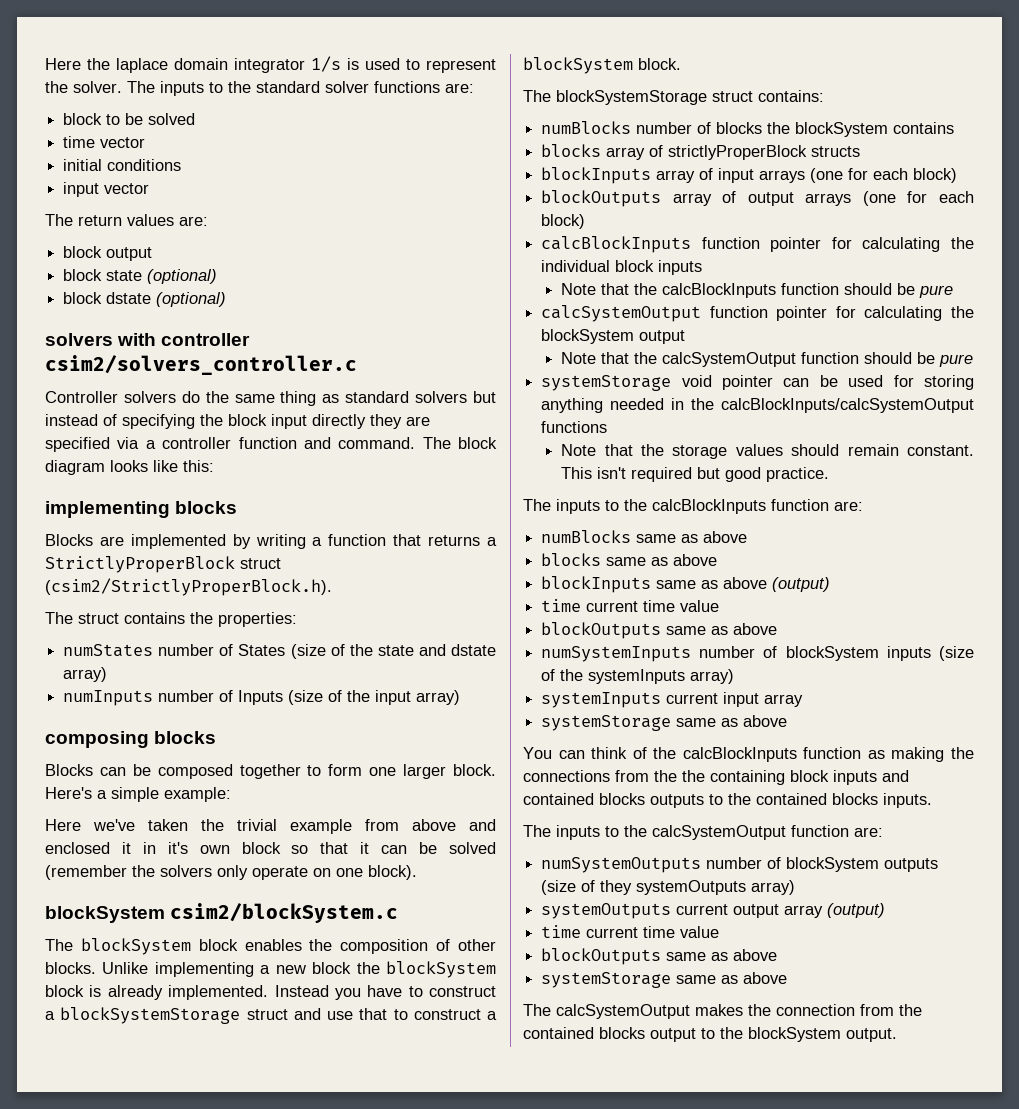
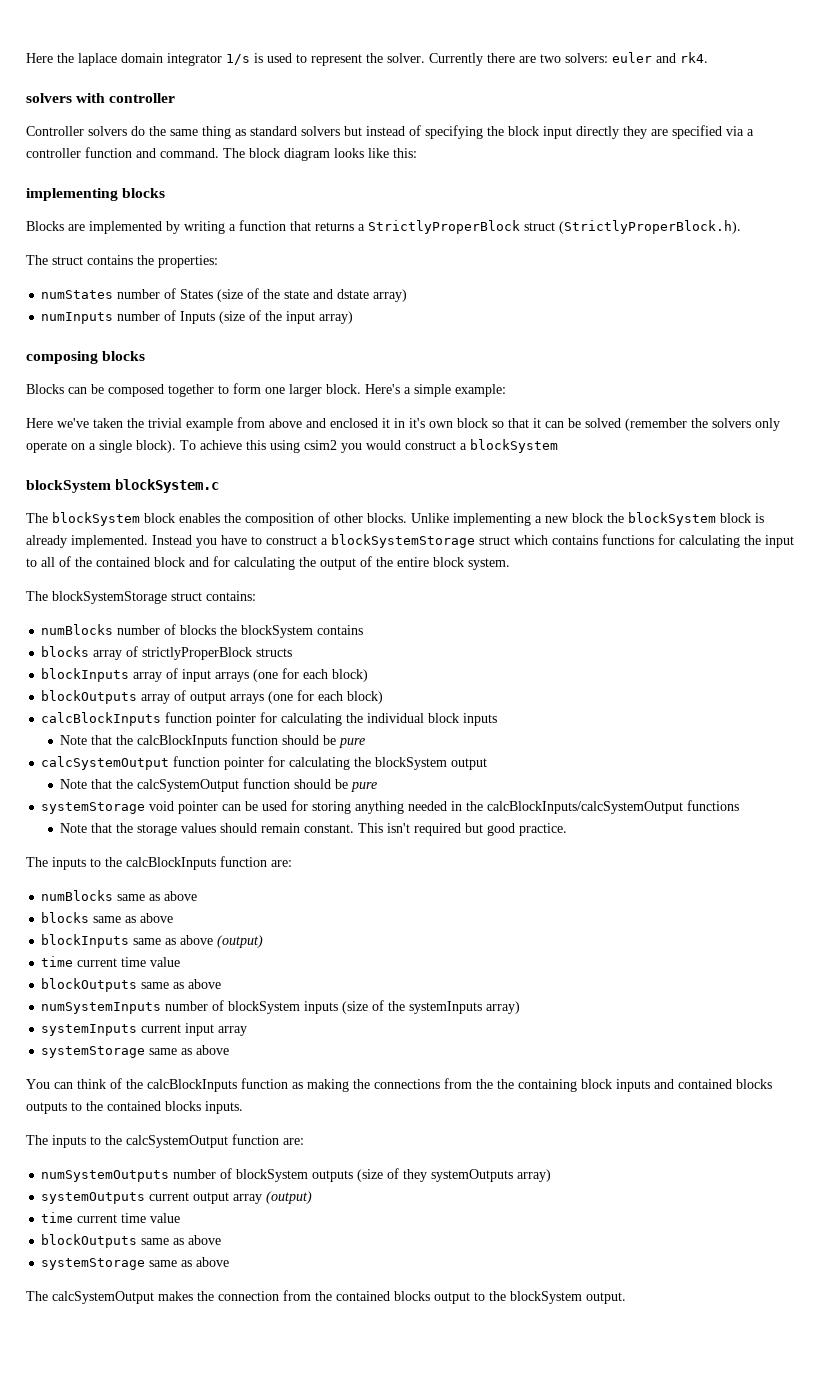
- The inputs to the standard solver functions are:
- block to be solved
- time vector
- initial conditions
- input vector
- The return values are:
- block output
- block state (optional)
- block dstate (optional)
+ Currently there are two solvers: euler and rk4.
- solvers with controller csim2/solvers_controller.c
+ solvers with controller
- Blocks are implemented by writing a function that returns a StrictlyProperBlock struct (csim2/StrictlyProperBlock.h).
+ Blocks are implemented by writing a function that returns a StrictlyProperBlock struct (StrictlyProperBlock.h).
- Here we've taken the trivial example from above and enclosed it in it's own block so that it can be solved (remember the solvers only operate on one block).
- blockSystem csim2/blockSystem.c
+ Here we've taken the trivial example from above and enclosed it in it's own block so that it can be solved (remember the solvers only operate on a single block). To achieve this using csim2 you would construct a blockSystem
+ blockSystem blockSystem.c
- Instead you have to construct a blockSystemStorage struct and use that to construct a blockSystem block.
+ Instead you have to construct a blockSystemStorage struct which contains functions for calculating the input to all of the contained block and for calculating the output of the entire block system.

